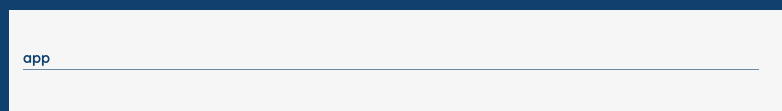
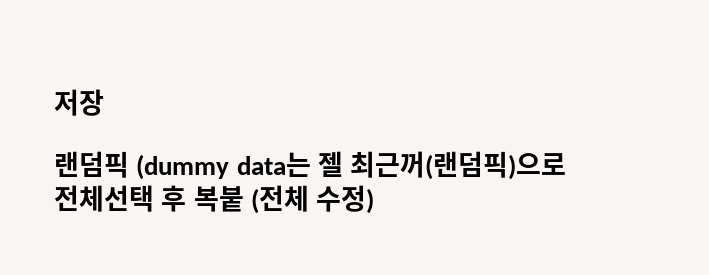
- app
+ 저장
+ 랜덤픽 (dummy data는 젤 최근꺼(랜덤픽)으로 전체선택 후 복붙 (전체 수정)

